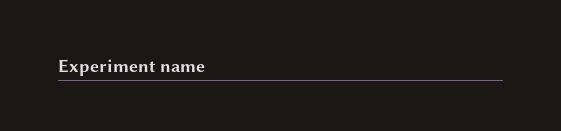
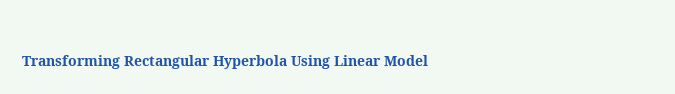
- Experiment name
+ Transforming Rectangular Hyperbola Using Linear Model

